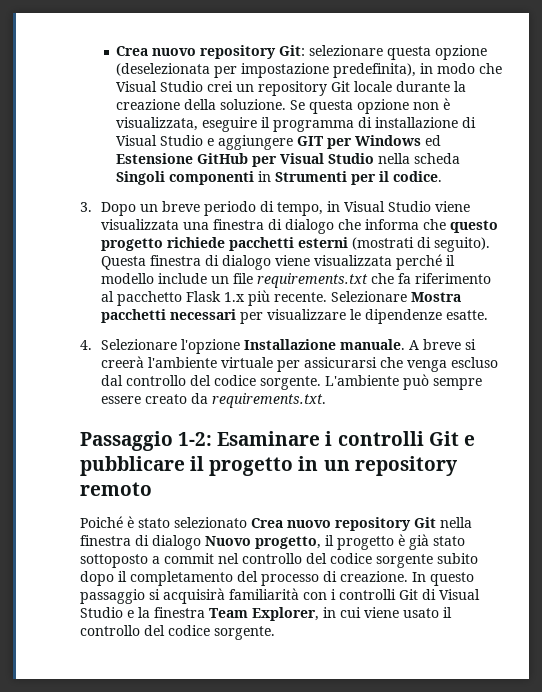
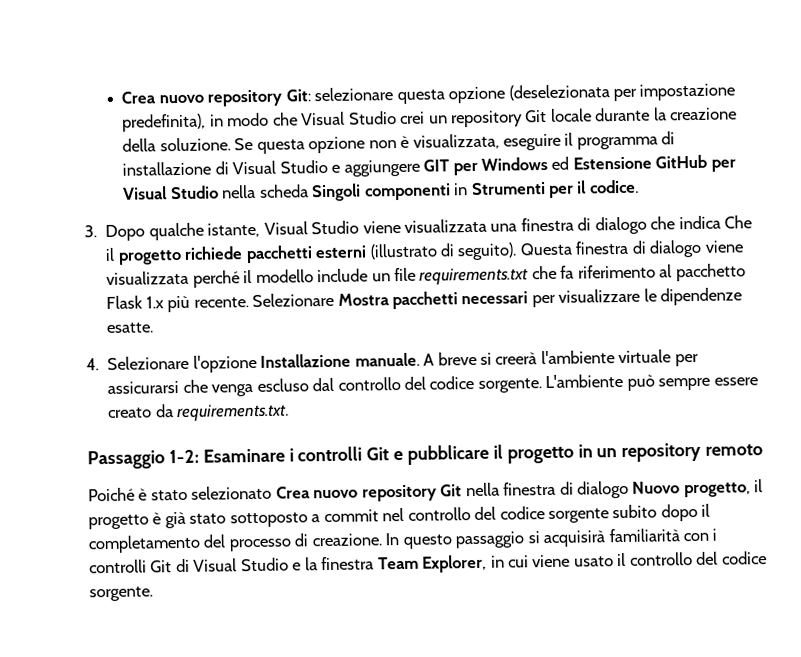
- 3. Dopo un breve periodo di tempo, in Visual Studio viene visualizzata una finestra di dialogo che informa che questo progetto richiede pacchetti esterni (mostrati di seguito).
+ 3. Dopo qualche istante, Visual Studio viene visualizzata una finestra di dialogo che indica Che il progetto richiede pacchetti esterni (illustrato di seguito).

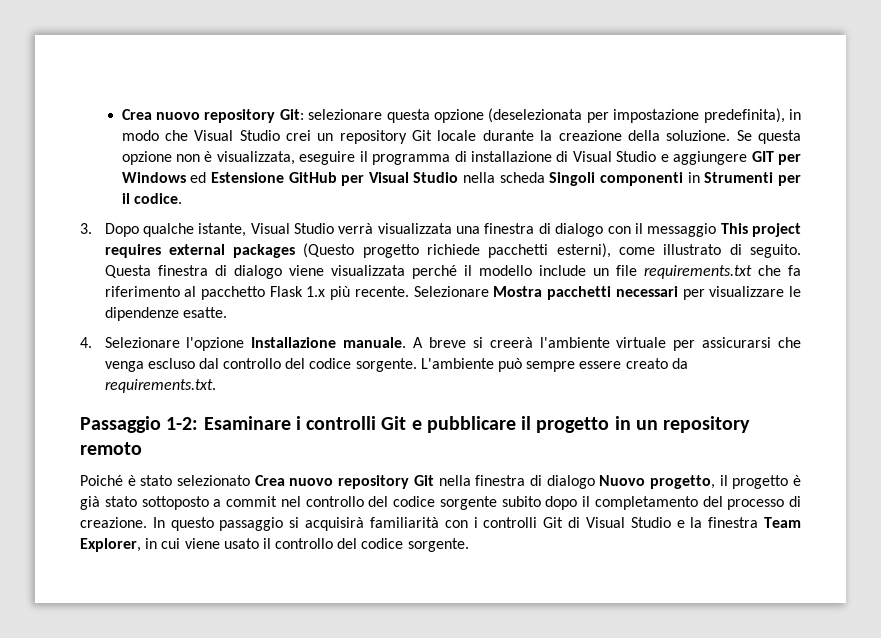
- 3. Dopo qualche istante, Visual Studio viene visualizzata una finestra di dialogo che indica Che il progetto richiede pacchetti esterni (illustrato di seguito).
+ 3. Dopo qualche istante, Visual Studio verrà visualizzata una finestra di dialogo con il messaggio This project requires external packages (Questo progetto richiede pacchetti esterni), come illustrato di seguito.

